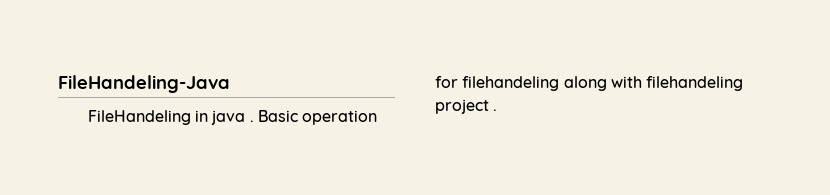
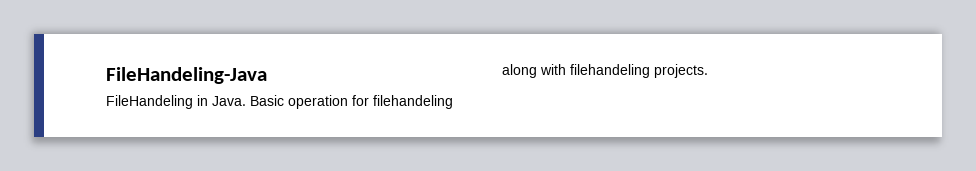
- FileHandeling in java .
+ FileHandeling in Java.
- Basic operation for filehandeling along with filehandeling project .
+ Basic operation for filehandeling along with filehandeling projects.

